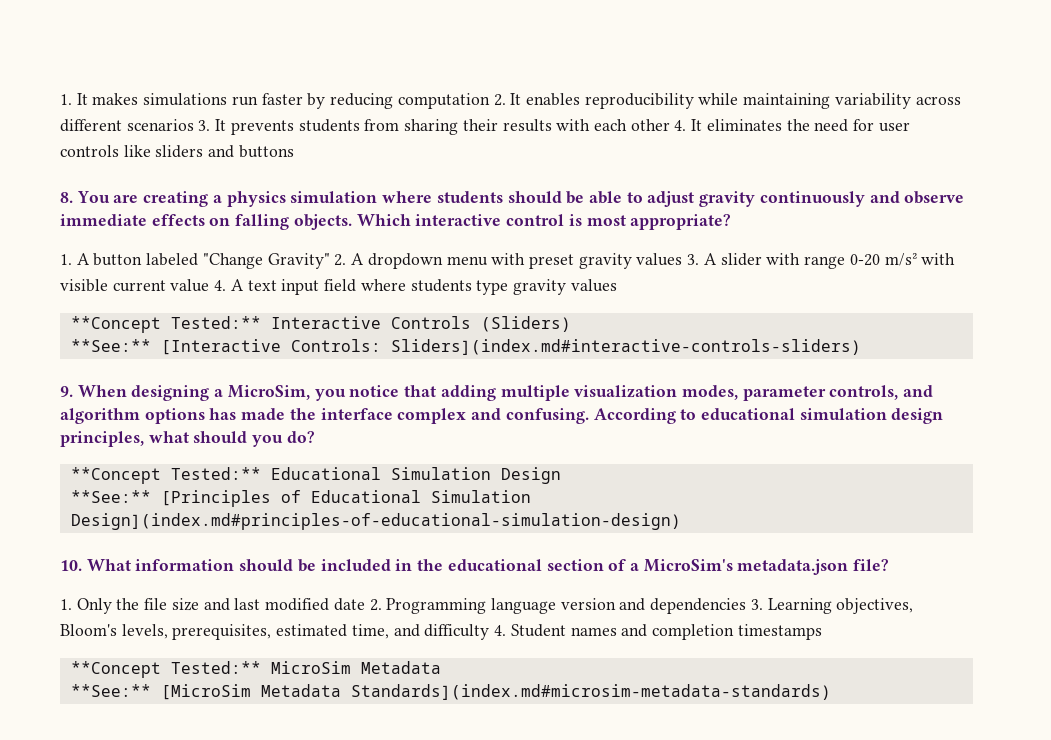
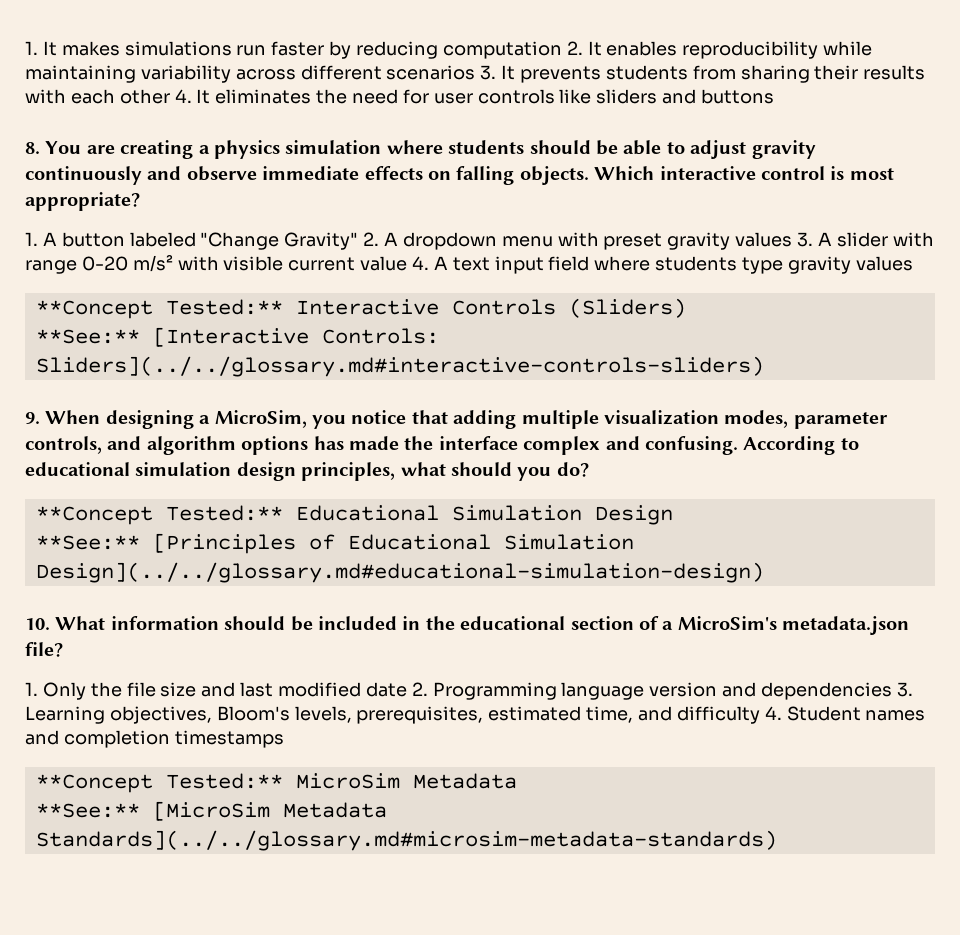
- **See:** [Interactive Controls: Sliders](index.md#interactive-controls-sliders)
+ **See:** [Interactive Controls: Sliders](../../glossary.md#interactive-controls-sliders)
- **See:** [Principles of Educational Simulation Design](index.md#principles-of-educational-simulation-design)
+ **See:** [Principles of Educational Simulation Design](../../glossary.md#educational-simulation-design)
- **See:** [MicroSim Metadata Standards](index.md#microsim-metadata-standards)
+ **See:** [MicroSim Metadata Standards](../../glossary.md#microsim-metadata-standards)

